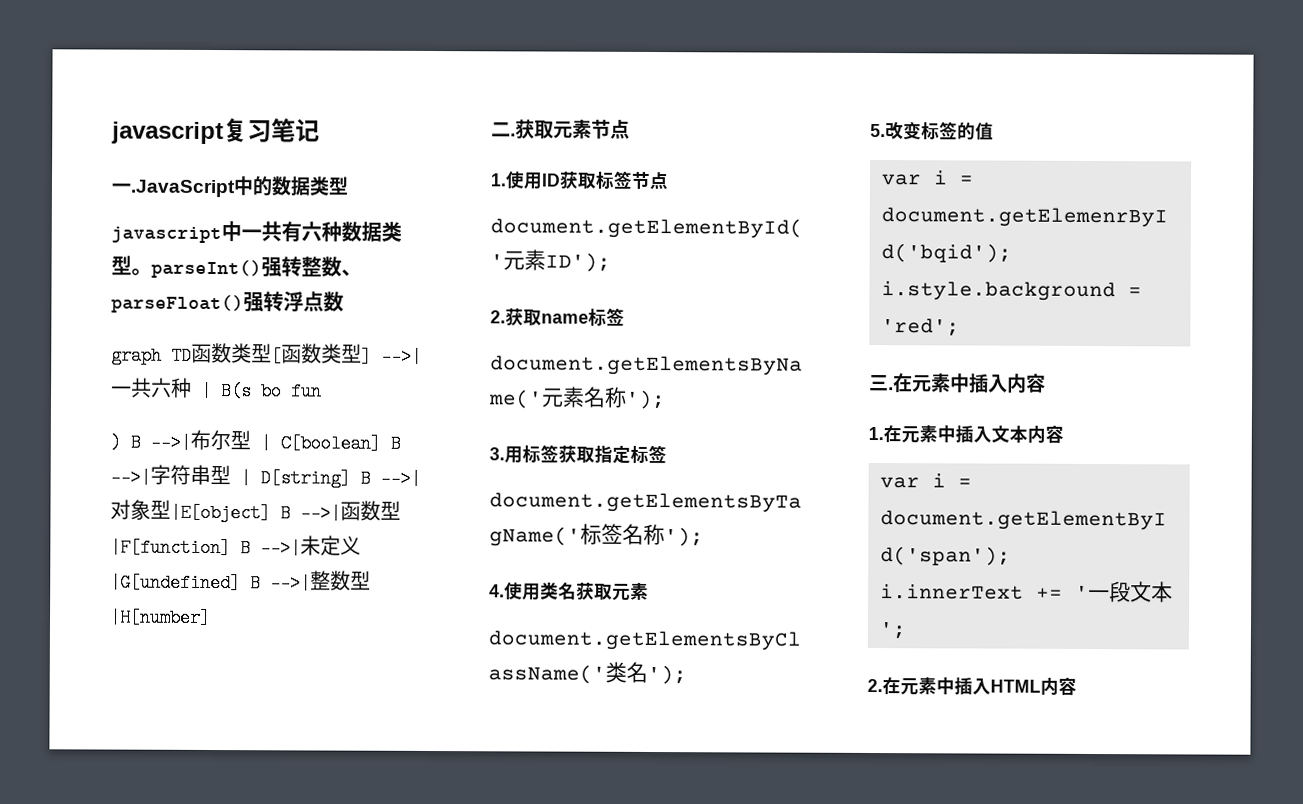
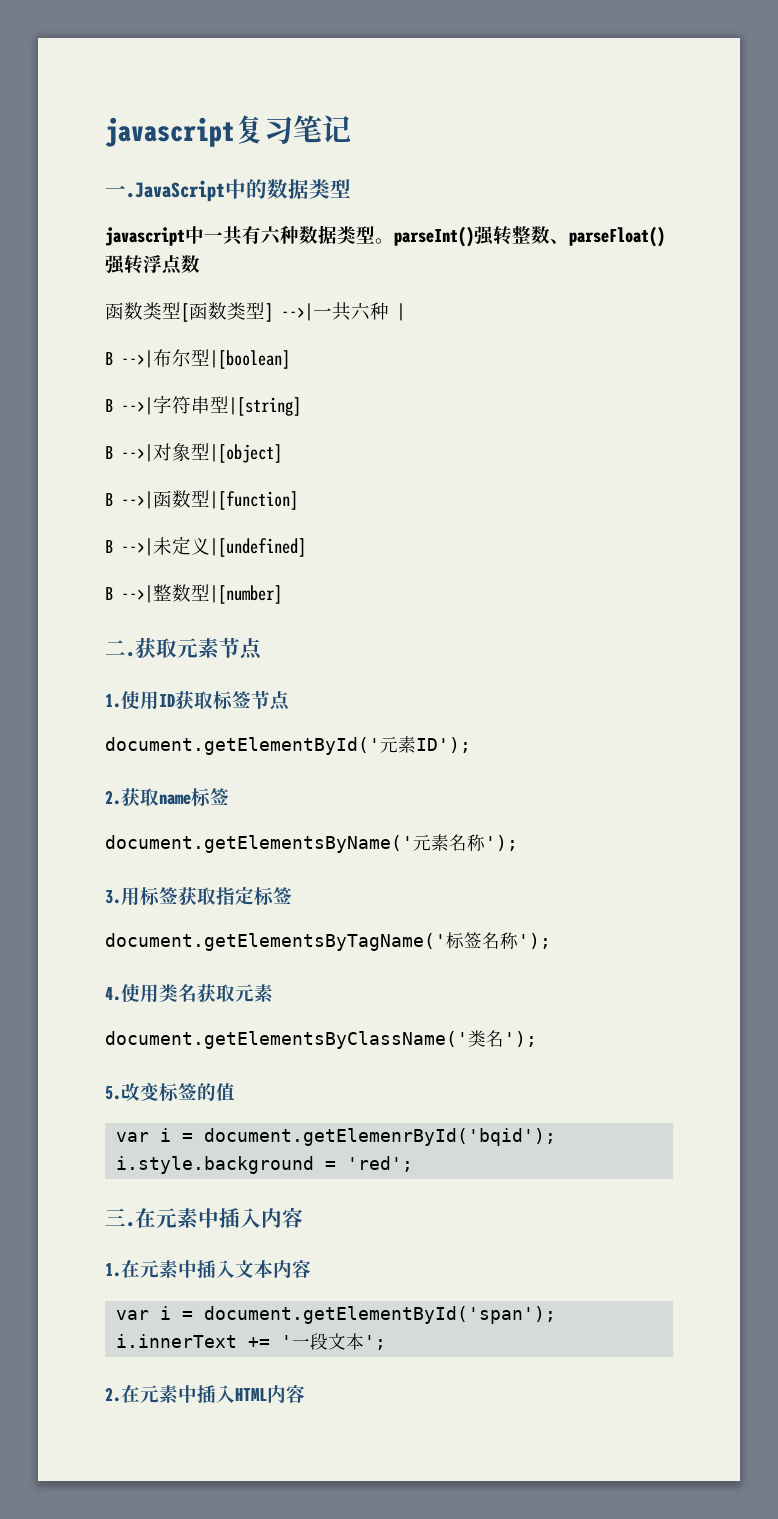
- graph TD函数类型[函数类型] -->|一共六种 | B(s bo fun
- ) B -->|布尔型 | C[boolean] B -->|字符串型 | D[string] B -->|对象型|E[object] B -->|函数型|F[function] B -->|未定义|G[undefined] B -->|整数型|H[number]
+ 函数类型[函数类型] -->|一共六种 |
+ B -->|布尔型|[boolean]
+ B -->|字符串型|[string]
+ B -->|对象型|[object]
+ B -->|函数型|[function]
+ B -->|未定义|[undefined]
+ B -->|整数型|[number]

